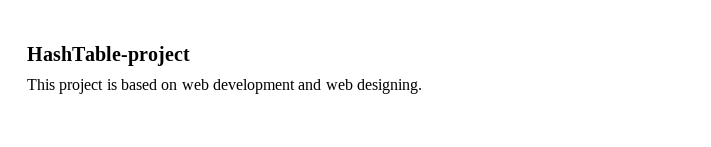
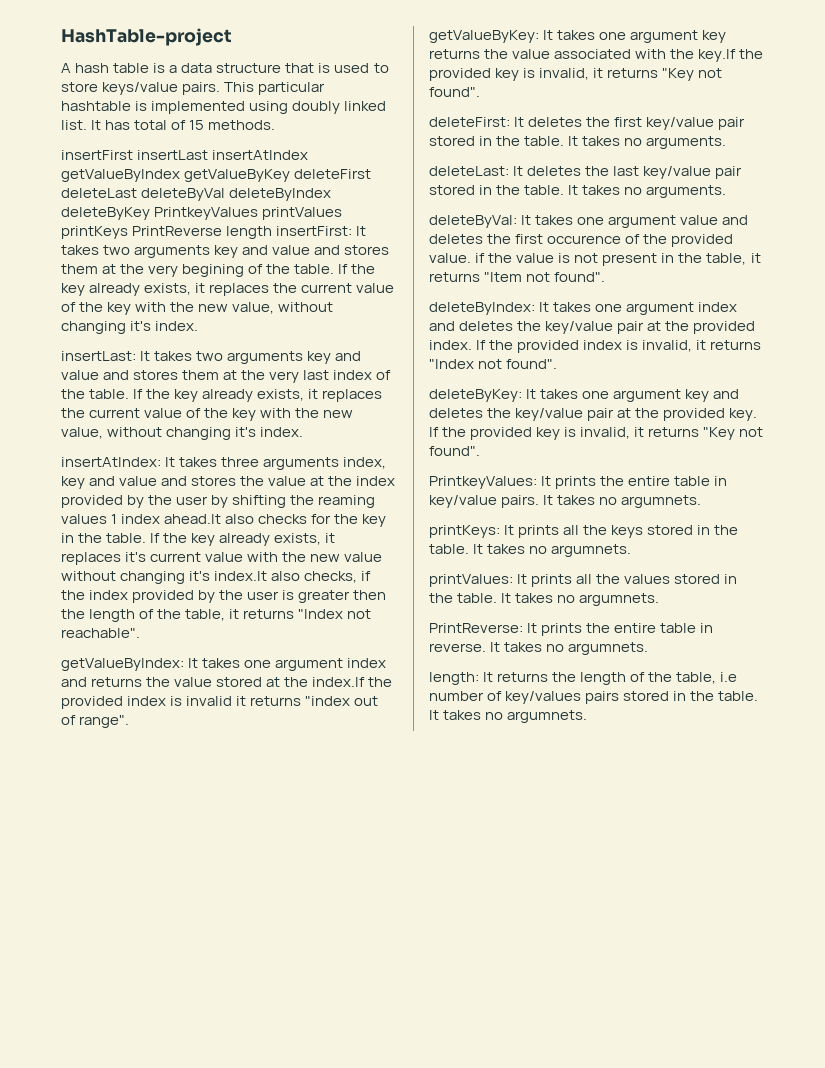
- This project is based on web development and web designing.
+ A hash table is a data structure that is used to store keys/value pairs. This particular hashtable is implemented using doubly linked list. It has total of 15 methods.
+ insertFirst insertLast insertAtIndex getValueByIndex getValueByKey deleteFirst deleteLast deleteByVal deleteByIndex deleteByKey PrintkeyValues printValues printKeys PrintReverse length insertFirst: It takes two arguments key and value and stores them at the very begining of the table. If the key already exists, it replaces the current value of the key with the new value, without changing it's index.
+ insertLast: It takes two arguments key and value and stores them at the very last index of the table. If the key already exists, it replaces the current value of the key with the new value, without changing it's index.
+ insertAtIndex: It takes three arguments index, key and value and stores the value at the index provided by the user by shifting the reaming values 1 index ahead.It also checks for the key in the table. If the key already exists, it replaces it's current value with the new value without changing it's index.It also checks, if the index provided by the user is greater then the length of the table, it returns "Index not reachable".
+ getValueByIndex: It takes one argument index and returns the value stored at the index.If the provided index is invalid it returns "index out of range".
+ getValueByKey: It takes one argument key returns the value associated with the key.If the provided key is invalid, it returns "Key not found".
+ deleteFirst: It deletes the first key/value pair stored in the table. It takes no arguments.
+ deleteLast: It deletes the last key/value pair stored in the table. It takes no arguments.
+ deleteByVal: It takes one argument value and deletes the first occurence of the provided value. if the value is not present in the table, it returns "Item not found".
+ deleteByIndex: It takes one argument index and deletes the key/value pair at the provided index. If the provided index is invalid, it returns "Index not found".
+ deleteByKey: It takes one argument key and deletes the key/value pair at the provided key. If the provided key is invalid, it returns "Key not found".
+ PrintkeyValues: It prints the entire table in key/value pairs. It takes no argumnets.
+ printKeys: It prints all the keys stored in the table. It takes no argumnets.
+ printValues: It prints all the values stored in the table. It takes no argumnets.
+ PrintReverse: It prints the entire table in reverse. It takes no argumnets.
+ length: It returns the length of the table, i.e number of key/values pairs stored in the table. It takes no argumnets.

